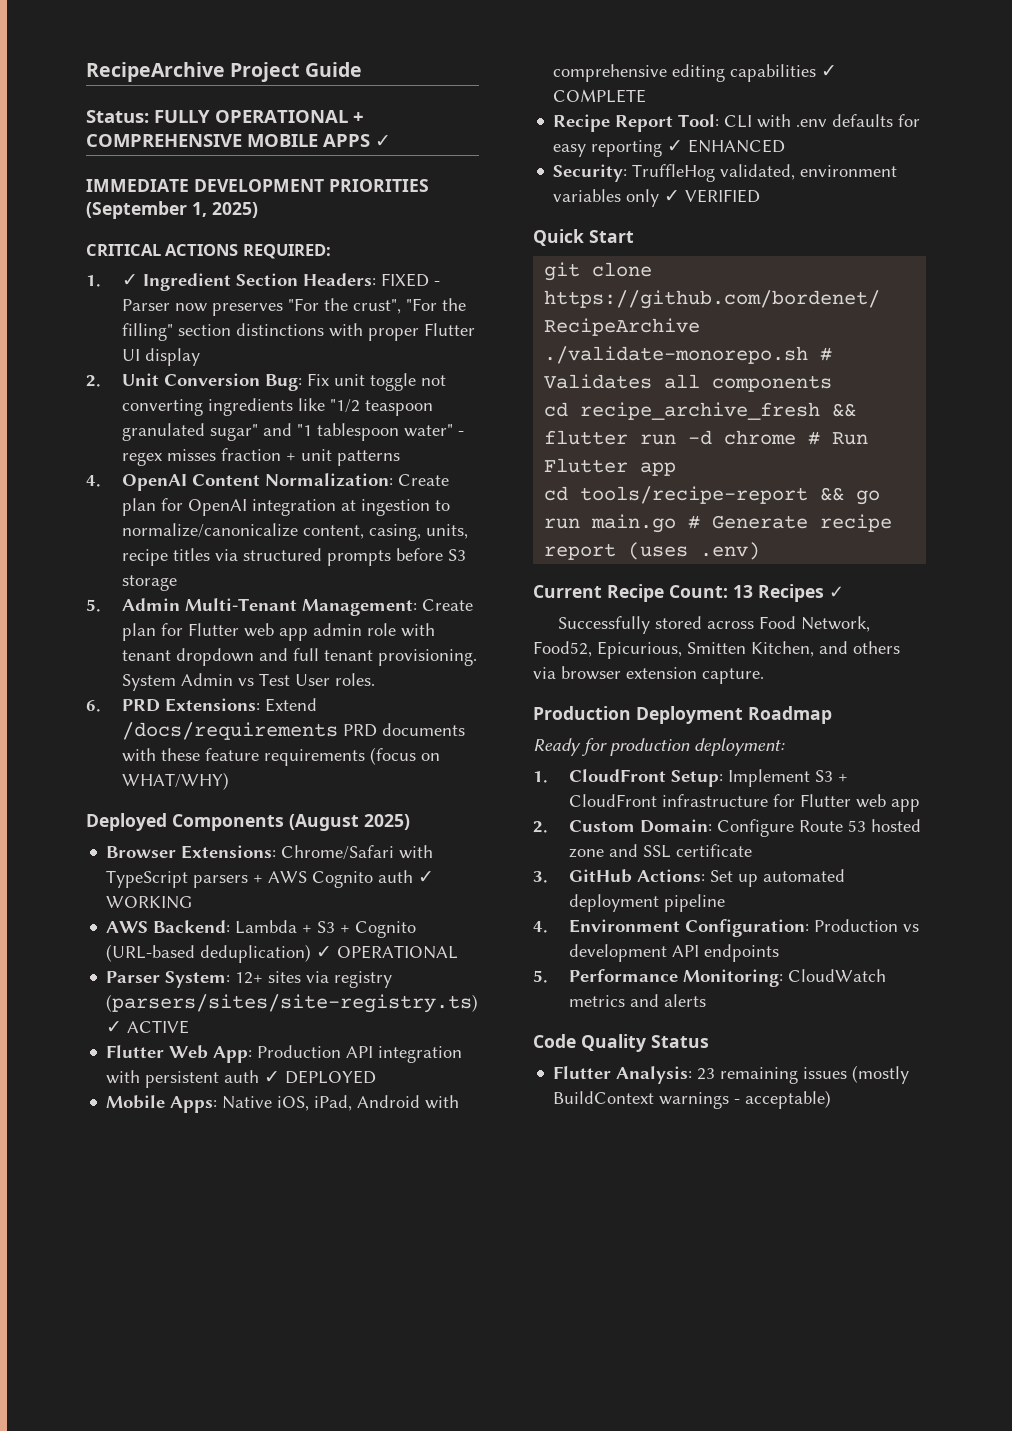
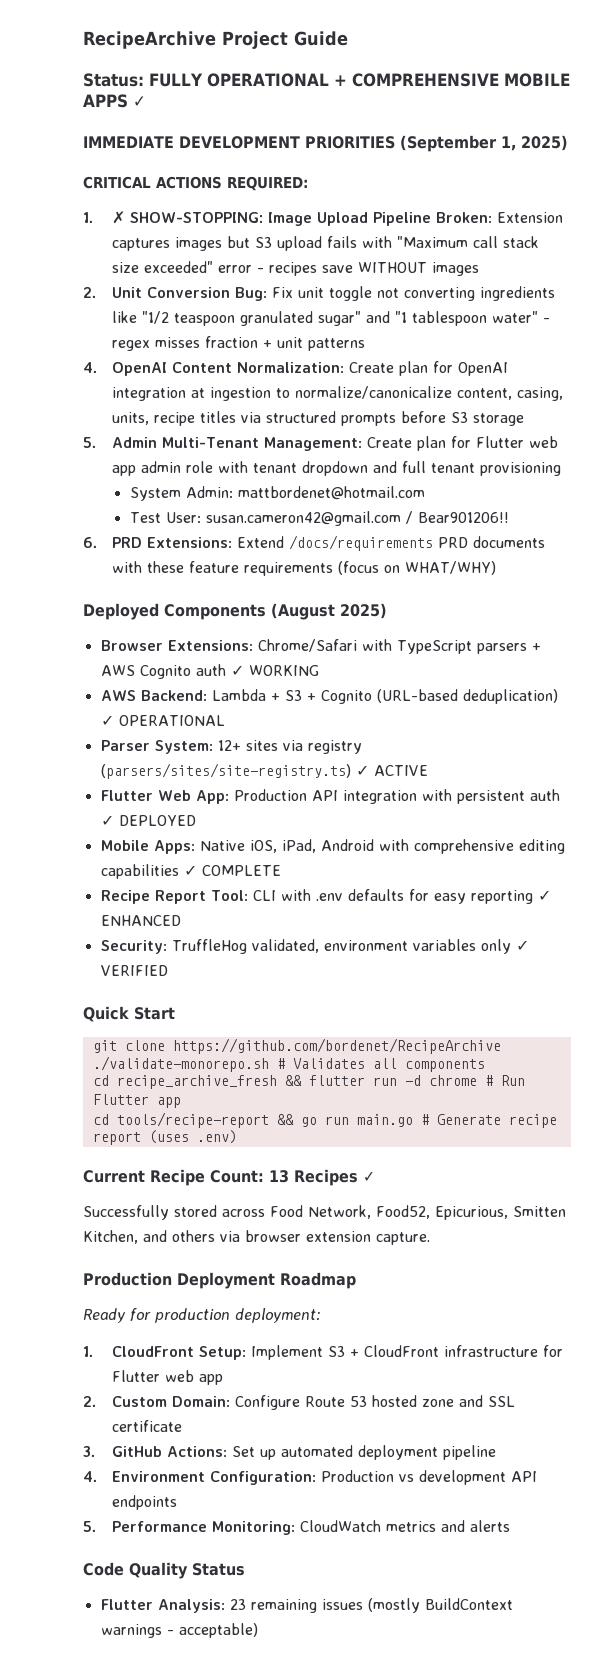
- 1. ✓ Ingredient Section Headers: FIXED - Parser now preserves "For the crust", "For the filling" section distinctions with proper Flutter UI display
+ 1. ✗ SHOW-STOPPING: Image Upload Pipeline Broken: Extension captures images but S3 upload fails with "Maximum call stack size exceeded" error - recipes save WITHOUT images
- 5. Admin Multi-Tenant Management: Create plan for Flutter web app admin role with tenant dropdown and full tenant provisioning. System Admin vs Test User roles.
+ 5. Admin Multi-Tenant Management: Create plan for Flutter web app admin role with tenant dropdown and full tenant provisioning
+ System Admin: mattbordenet@hotmail.com
+ Test User: susan.cameron42@gmail.com / Bear901206!!

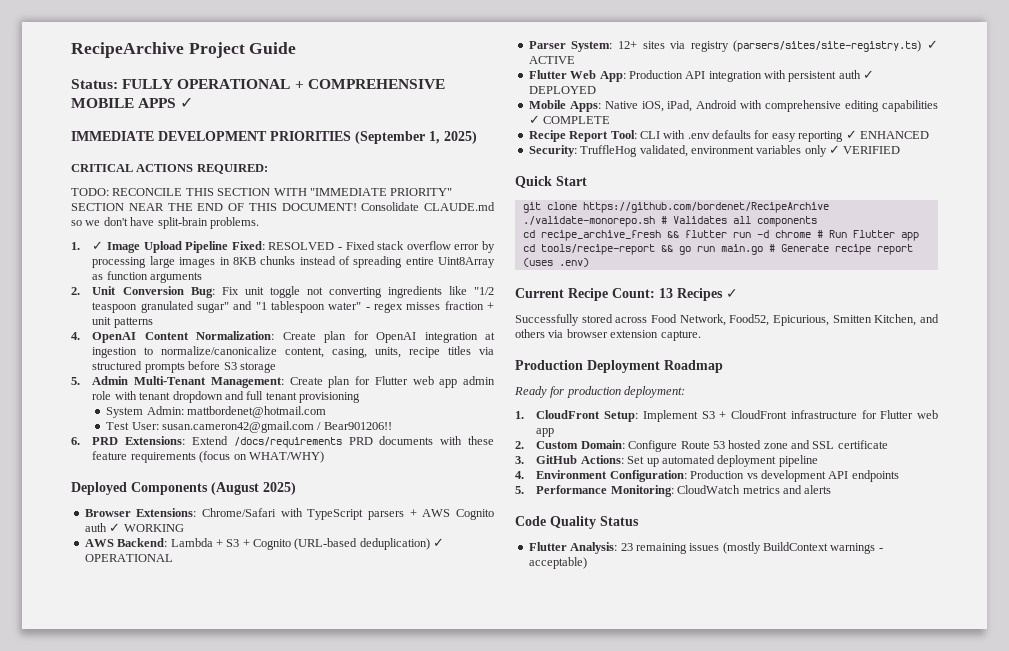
- 1. ✗ SHOW-STOPPING: Image Upload Pipeline Broken: Extension captures images but S3 upload fails with "Maximum call stack size exceeded" error - recipes save WITHOUT images
+ TODO: RECONCILE THIS SECTION WITH "IMMEDIATE PRIORITY" SECTION NEAR THE END OF THIS DOCUMENT! Consolidate CLAUDE.md so we don't have split-brain problems.
+ 1. ✓ Image Upload Pipeline Fixed: RESOLVED - Fixed stack overflow error by processing large images in 8KB chunks instead of spreading entire Uint8Array as function arguments

